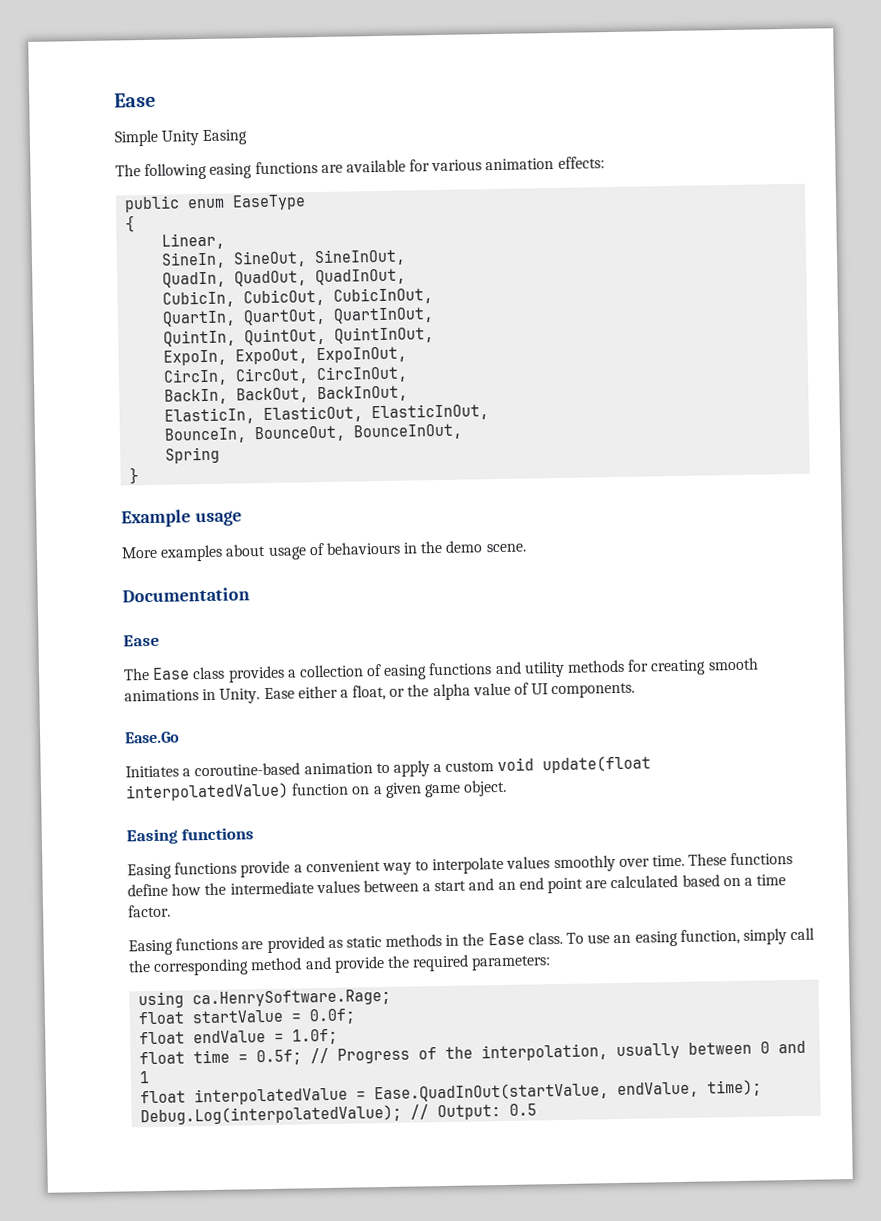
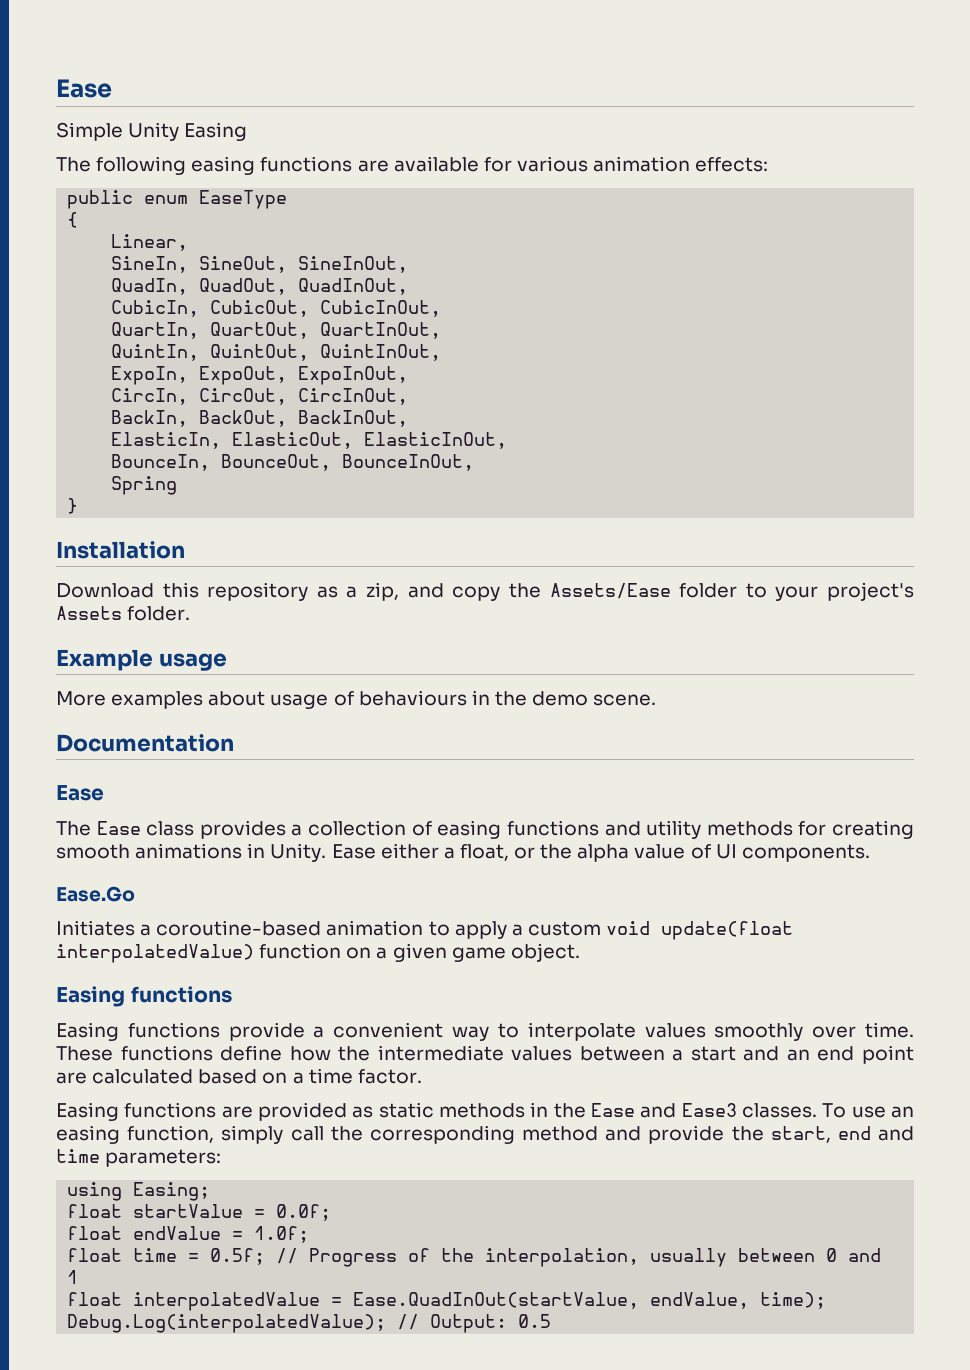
+ Installation
+ Download this repository as a zip, and copy the Assets/Ease folder to your project's Assets folder.
- Easing functions are provided as static methods in the Ease class.
+ Easing functions are provided as static methods in the Ease and Ease3 classes.
- To use an easing function, simply call the corresponding method and provide the required parameters:
+ To use an easing function, simply call the corresponding method and provide the start, end and time parameters:
- using ca.HenrySoftware.Rage;
+ using Easing;

